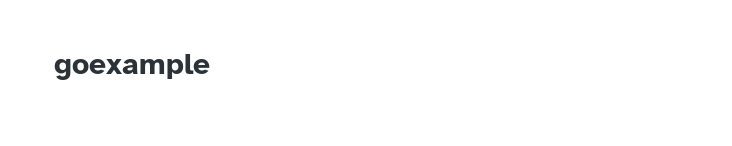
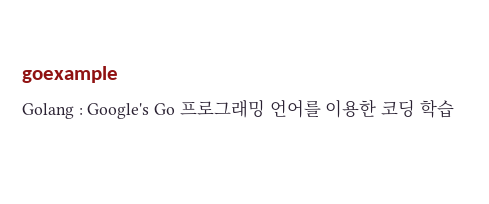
+ Golang : Google's Go 프로그래밍 언어를 이용한 코딩 학습

